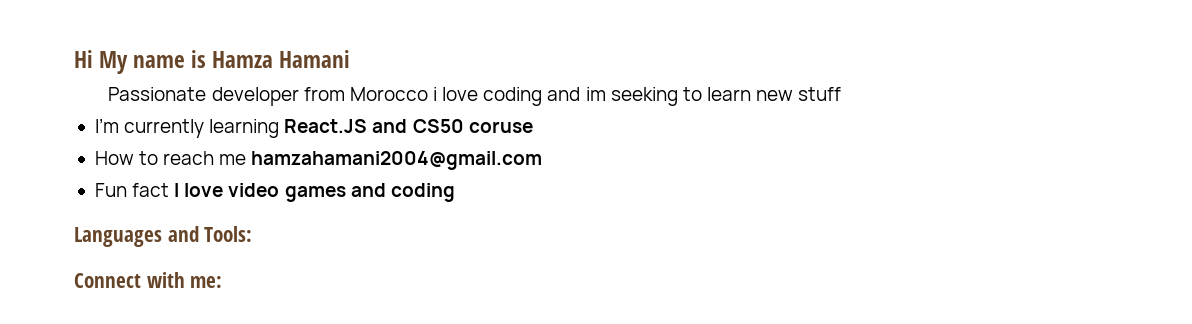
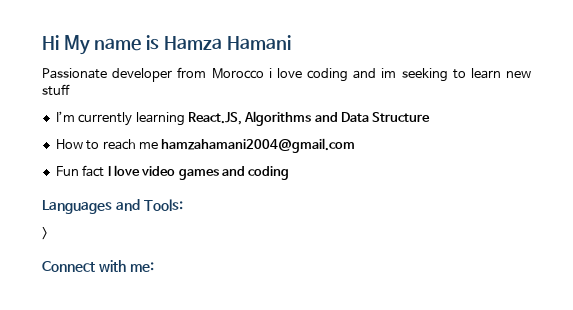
- I’m currently learning React.JS and CS50 coruse
+ I’m currently learning React.JS, Algorithms and Data Structure
+ >

